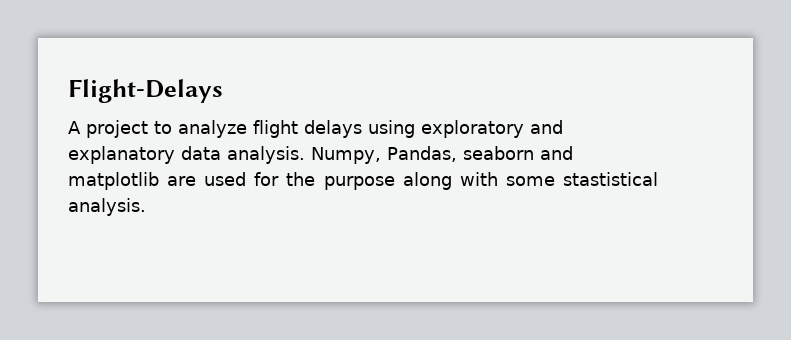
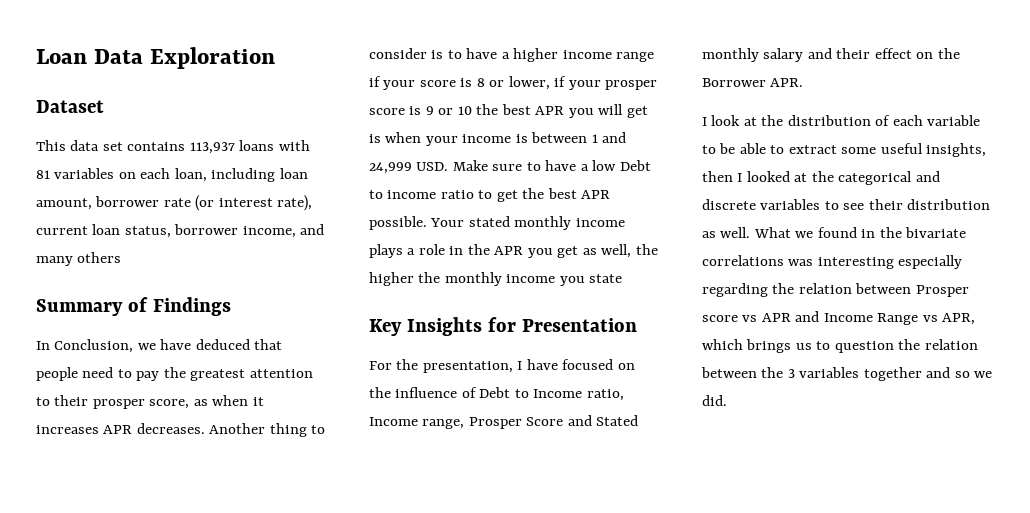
- Flight-Delays
- A project to analyze flight delays using exploratory and explanatory data analysis. Numpy, Pandas, seaborn and matplotlib are used for the purpose along with some stastistical analysis.
+ Loan Data Exploration
+ Dataset
+ This data set contains 113,937 loans with 81 variables on each loan, including loan amount, borrower rate (or interest rate), current loan status, borrower income, and many others
+ Summary of Findings
+ In Conclusion, we have deduced that people need to pay the greatest attention to their prosper score, as when it increases APR decreases. Another thing to consider is to have a higher income range if your score is 8 or lower, if your prosper score is 9 or 10 the best APR you will get is when your income is between 1 and 24,999 USD. Make sure to have a low Debt to income ratio to get the best APR possible. Your stated monthly income plays a role in the APR you get as well, the higher the monthly income you state
+ Key Insights for Presentation
+ For the presentation, I have focused on the influence of Debt to Income ratio, Income range, Prosper Score and Stated monthly salary and their effect on the Borrower APR.
+ I look at the distribution of each variable to be able to extract some useful insights, then I looked at the categorical and discrete variables to see their distribution as well. What we found in the bivariate correlations was interesting especially regarding the relation between Prosper score vs APR and Income Range vs APR, which brings us to question the relation between the 3 variables together and so we did.

